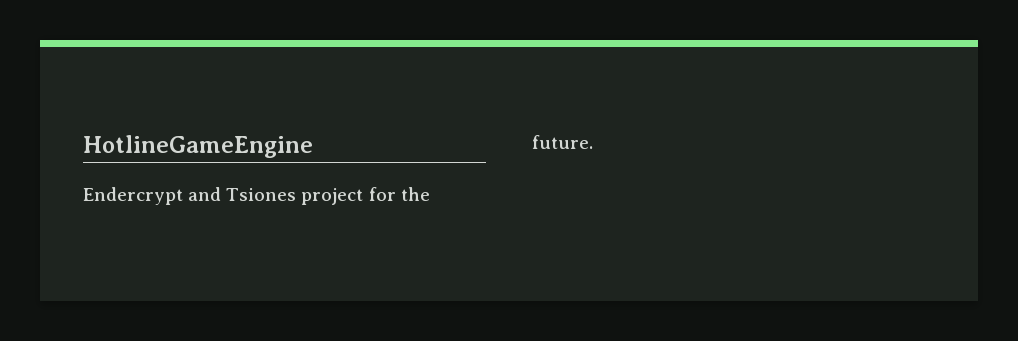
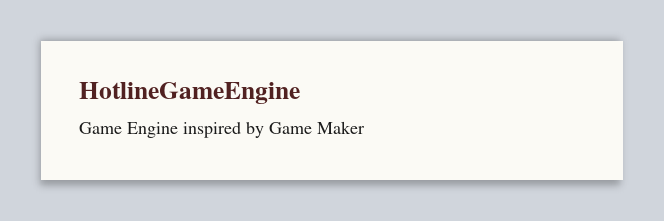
- Endercrypt and Tsiones project for the future.
+ Game Engine inspired by Game Maker

